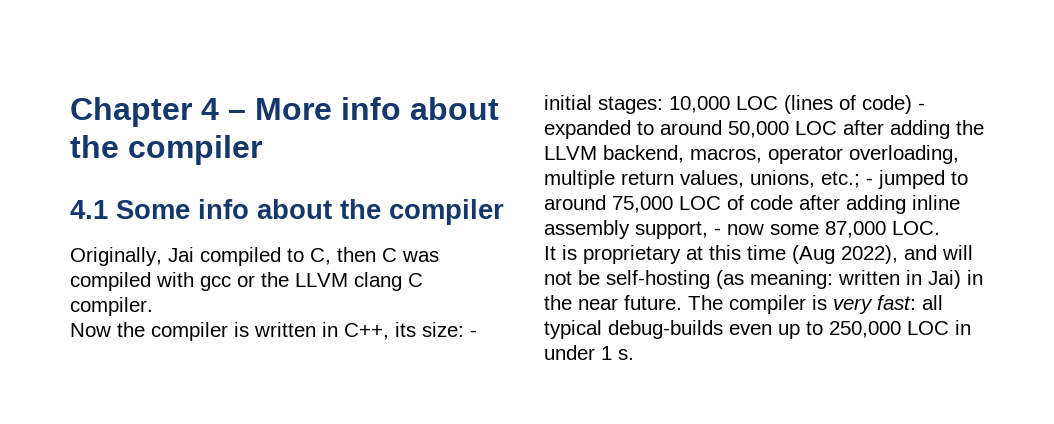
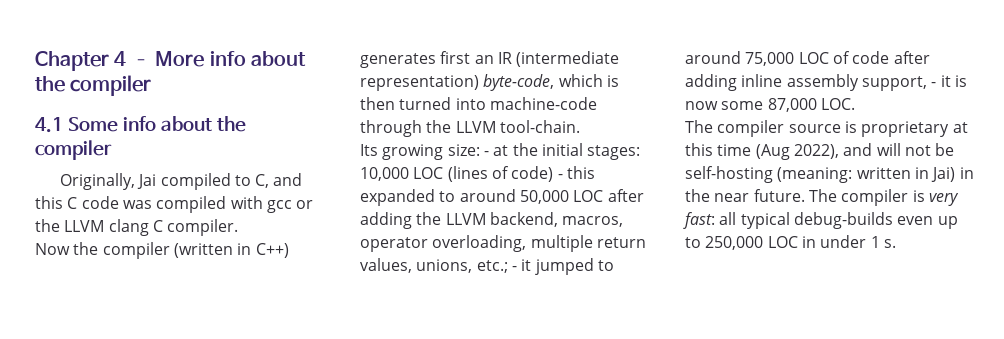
- Originally, Jai compiled to C, then C was compiled with gcc or the LLVM clang C compiler.
+ Originally, Jai compiled to C, and this C code was compiled with gcc or the LLVM clang C compiler.
- Now the compiler is written in C++, its size: - initial stages: 10,000 LOC (lines of code) - expanded to around 50,000 LOC after adding the LLVM backend, macros, operator overloading, multiple return values, unions, etc.; - jumped to around 75,000 LOC of code after adding inline assembly support, - now some 87,000 LOC.
+ Now the compiler (written in C++) generates first an IR (intermediate representation) byte-code, which is then turned into machine-code through the LLVM tool-chain.
+ Its growing size: - at the initial stages: 10,000 LOC (lines of code) - this expanded to around 50,000 LOC after adding the LLVM backend, macros, operator overloading, multiple return values, unions, etc.; - it jumped to around 75,000 LOC of code after adding inline assembly support, - it is now some 87,000 LOC.
- It is proprietary at this time (Aug 2022), and will not be self-hosting (as meaning: written in Jai) in the near future.
+ The compiler source is proprietary at this time (Aug 2022), and will not be self-hosting (meaning: written in Jai) in the near future.

